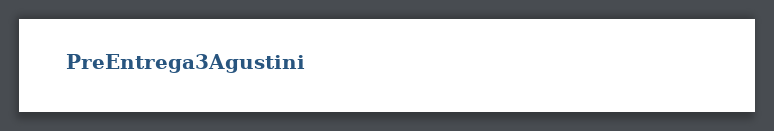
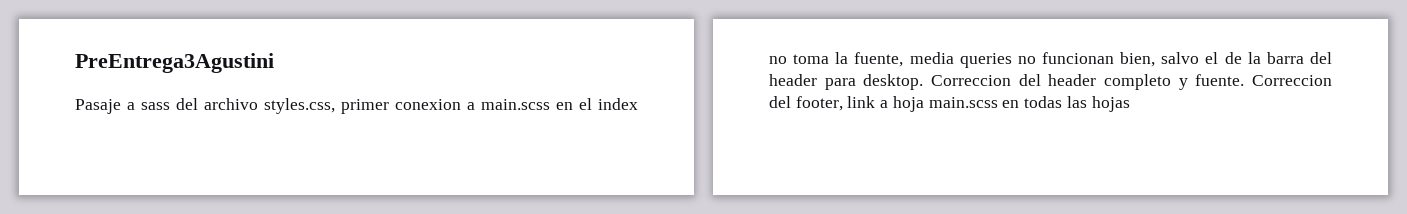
+ Pasaje a sass del archivo styles.css, primer conexion a main.scss en el index no toma la fuente, media queries no funcionan bien, salvo el de la barra del header para desktop. Correccion del header completo y fuente. Correccion del footer, link a hoja main.scss en todas las hojas

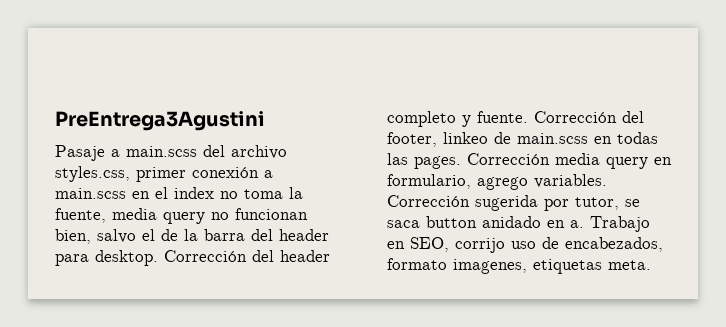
- Pasaje a sass del archivo styles.css, primer conexion a main.scss en el index no toma la fuente, media queries no funcionan bien, salvo el de la barra del header para desktop.
+ Pasaje a main.scss del archivo styles.css, primer conexión a main.scss en el index no toma la fuente, media query no funcionan bien, salvo el de la barra del header para desktop.
- Correccion del header completo y fuente.
+ Corrección del header completo y fuente.
- Correccion del footer, link a hoja main.scss en todas las hojas
+ Corrección del footer, linkeo de main.scss en todas las pages. Corrección media query en formulario, agrego variables. Corrección sugerida por tutor, se saca button anidado en a. Trabajo en SEO, corrijo uso de encabezados, formato imagenes, etiquetas meta.

